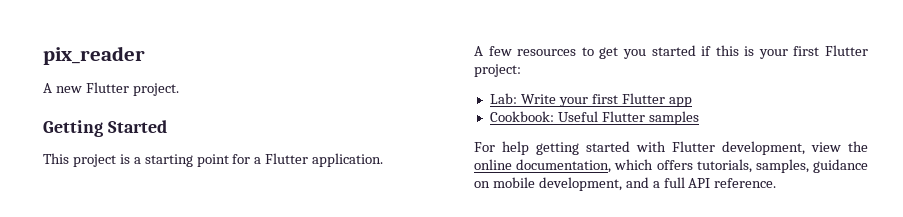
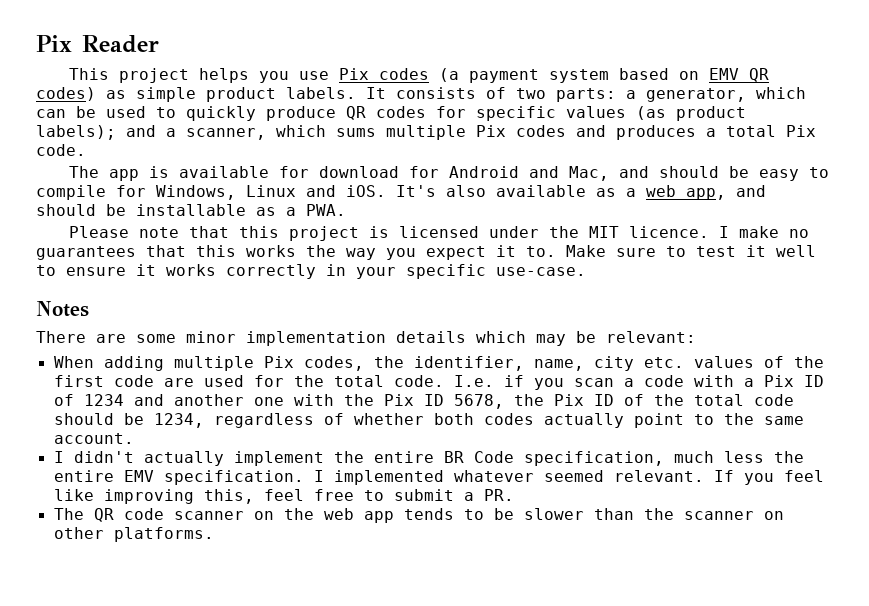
- pix_reader
- A new Flutter project.
- Getting Started
- This project is a starting point for a Flutter application.
- A few resources to get you started if this is your first Flutter project:
- Lab: Write your first Flutter app
- Cookbook: Useful Flutter samples
- For help getting started with Flutter development, view the online documentation, which offers tutorials, samples, guidance on mobile development, and a full API reference.
+ Pix Reader
+ This project helps you use Pix codes (a payment system based on EMV QR codes) as simple product labels. It consists of two parts: a generator, which can be used to quickly produce QR codes for specific values (as product labels); and a scanner, which sums multiple Pix codes and produces a total Pix code.
+ The app is available for download for Android and Mac, and should be easy to compile for Windows, Linux and iOS. It's also available as a web app, and should be installable as a PWA.
+ Please note that this project is licensed under the MIT licence. I make no guarantees that this works the way you expect it to. Make sure to test it well to ensure it works correctly in your specific use-case.
+ Notes
+ There are some minor implementation details which may be relevant:
+ When adding multiple Pix codes, the identifier, name, city etc. values of the first code are used for the total code. I.e. if you scan a code with a Pix ID of 1234 and another one with the Pix ID 5678, the Pix ID of the total code should be 1234, regardless of whether both codes actually point to the same account.
+ I didn't actually implement the entire BR Code specification, much less the entire EMV specification. I implemented whatever seemed relevant. If you feel like improving this, feel free to submit a PR.
+ The QR code scanner on the web app tends to be slower than the scanner on other platforms.

